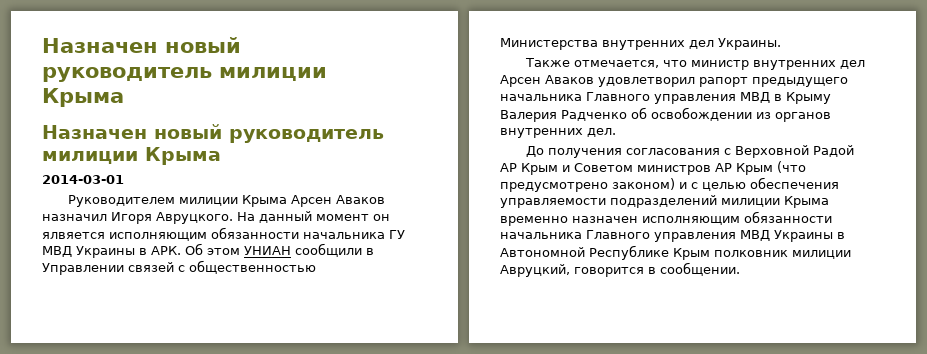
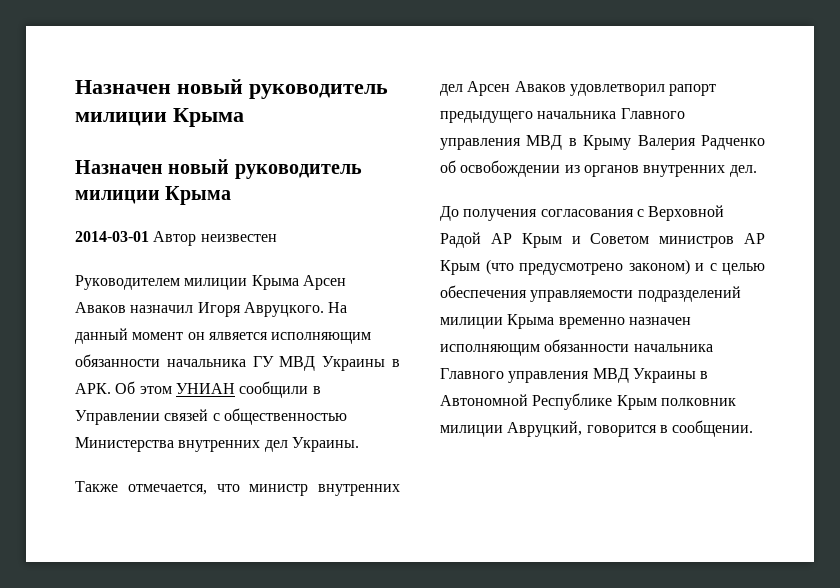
- 2014-03-01
+ 2014-03-01 Автор неизвестен

